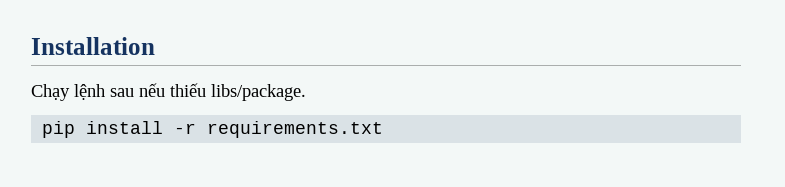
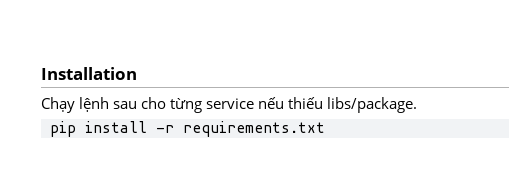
- Chạy lệnh sau nếu thiếu libs/package.
+ Chạy lệnh sau cho từng service nếu thiếu libs/package.

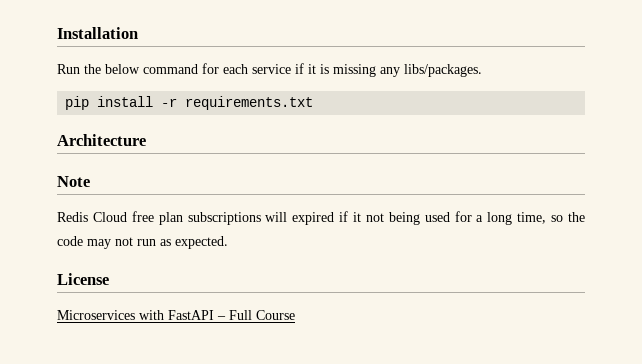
- Chạy lệnh sau cho từng service nếu thiếu libs/package.
+ Run the below command for each service if it is missing any libs/packages.
  pip install -r requirements.txt
+ Architecture
+ Note
+ Redis Cloud free plan subscriptions will expired if it not being used for a long time, so the code may not run as expected.
+ License
+ Microservices with FastAPI – Full Course

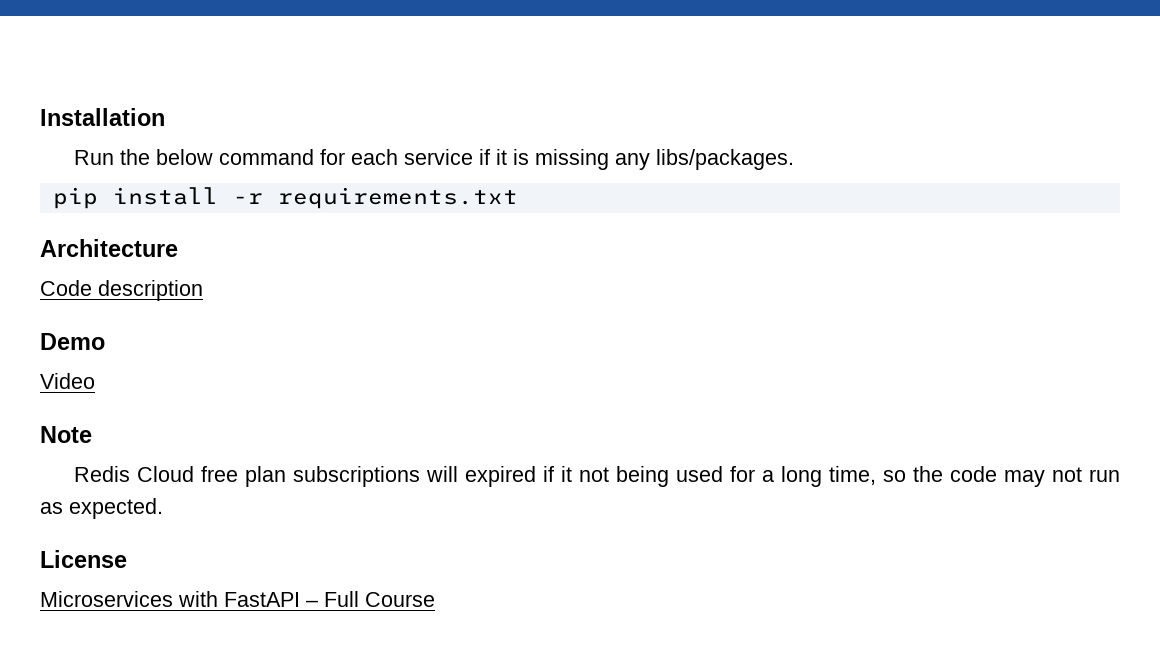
+ Code description
+ Demo
+ Video

